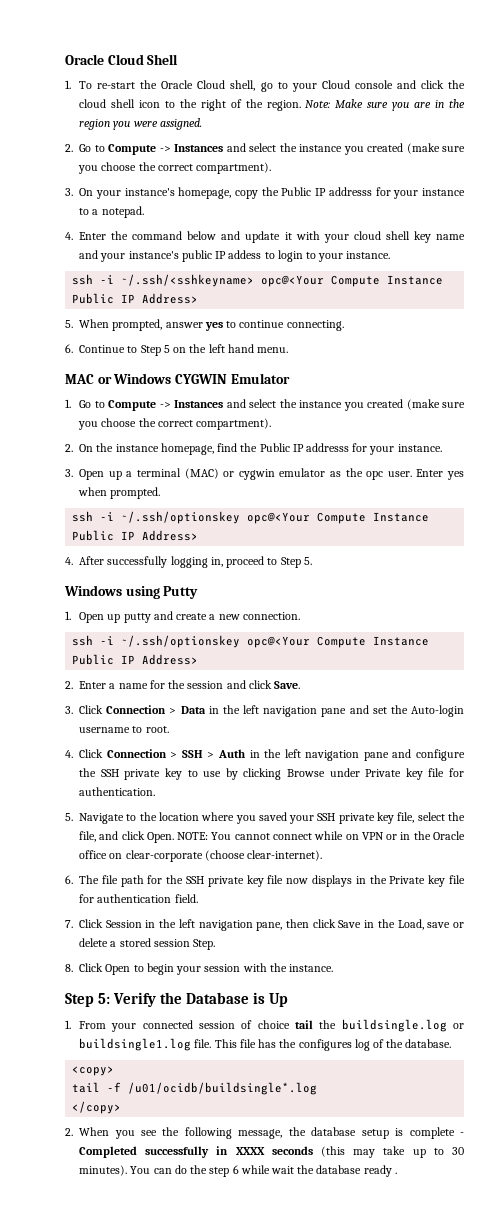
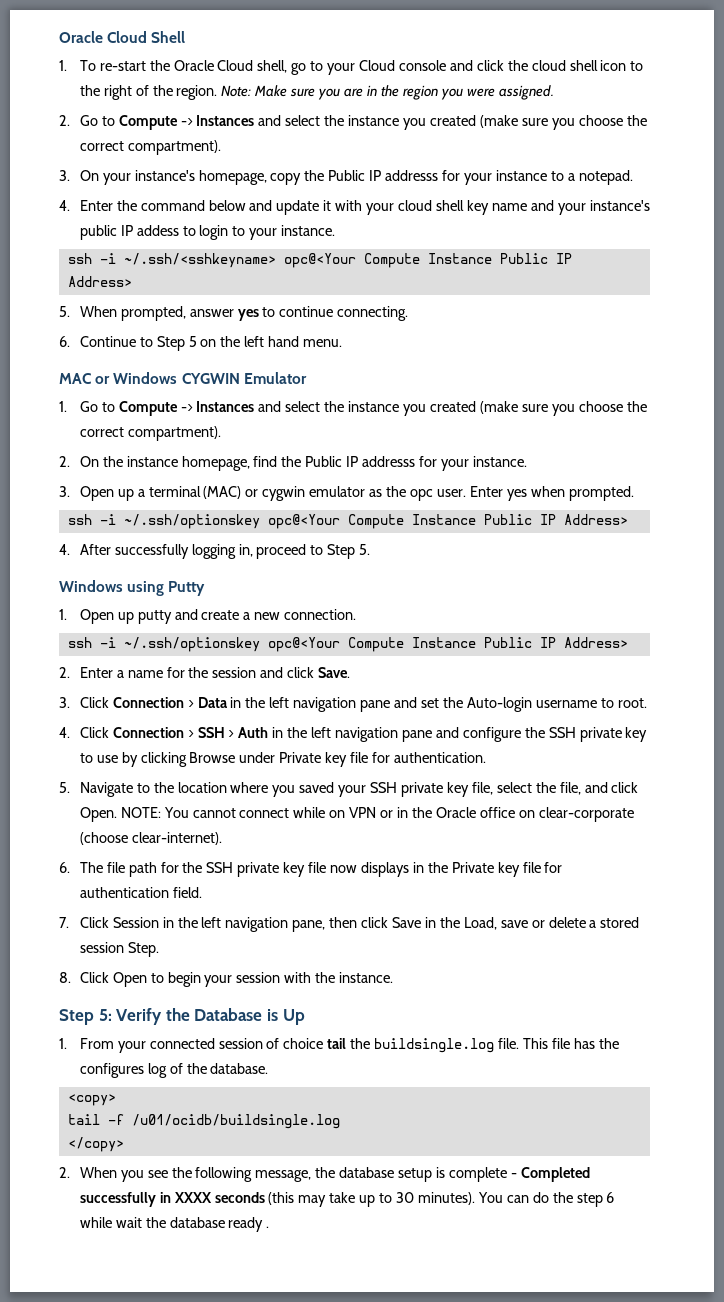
- 1. From your connected session of choice tail the buildsingle.log or buildsingle1.log file.
+ 1. From your connected session of choice tail the buildsingle.log file.
- tail -f /u01/ocidb/buildsingle*.log
+ tail -f /u01/ocidb/buildsingle.log

